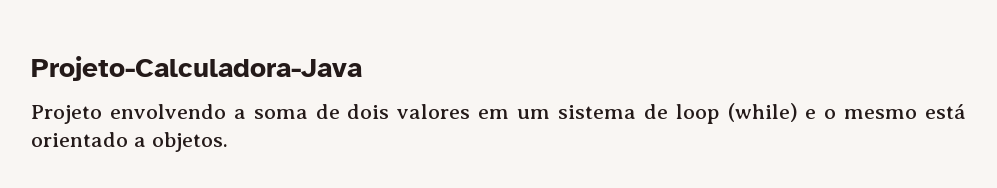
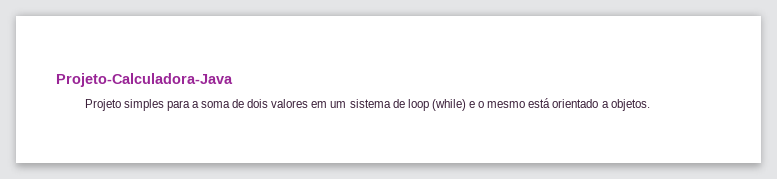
- Projeto envolvendo a soma de dois valores em um sistema de loop (while) e o mesmo está orientado a objetos.
+ Projeto simples para a soma de dois valores em um sistema de loop (while) e o mesmo está orientado a objetos.

